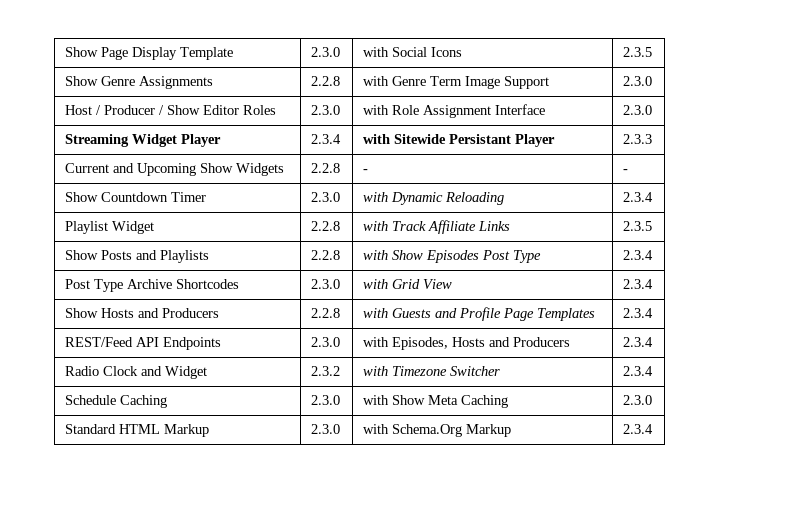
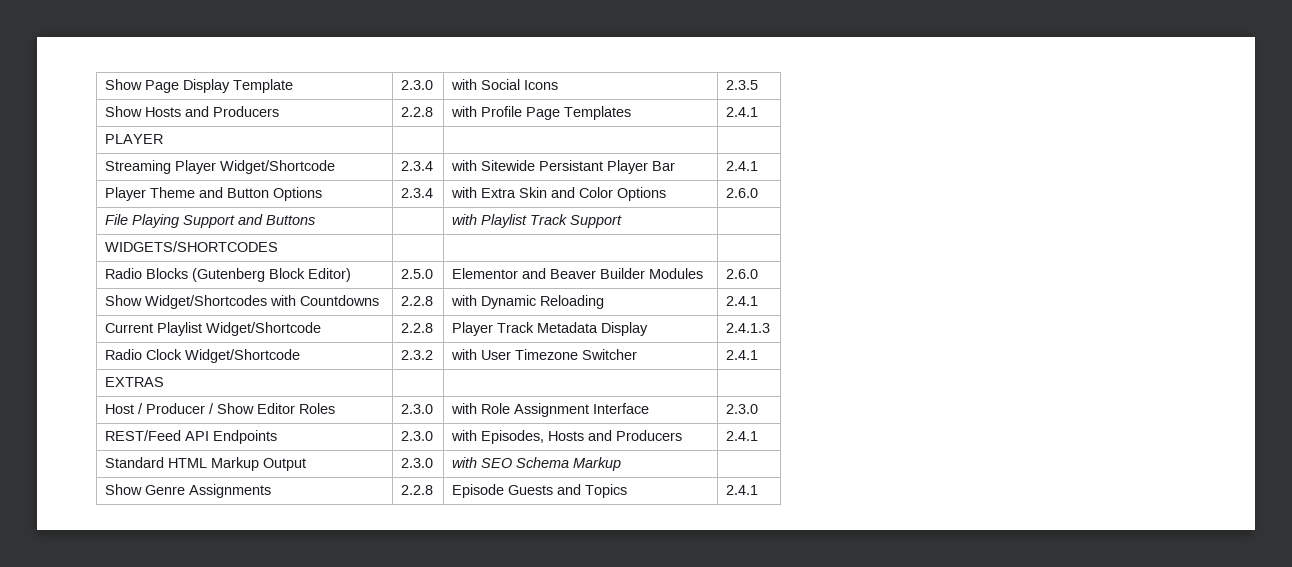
- Show Genre Assignments | 2.2.8 | with Genre Term Image Support | 2.3.0
+ Show Hosts and Producers | 2.2.8 | with Profile Page Templates | 2.4.1
+ PLAYER | | |
+ Streaming Player Widget/Shortcode | 2.3.4 | with Sitewide Persistant Player Bar | 2.4.1
+ Player Theme and Button Options | 2.3.4 | with Extra Skin and Color Options | 2.6.0
+ File Playing Support and Buttons | | with Playlist Track Support |
+ WIDGETS/SHORTCODES | | |
+ Radio Blocks (Gutenberg Block Editor) | 2.5.0 | Elementor and Beaver Builder Modules | 2.6.0
+ Show Widget/Shortcodes with Countdowns | 2.2.8 | with Dynamic Reloading | 2.4.1
+ Current Playlist Widget/Shortcode | 2.2.8 | Player Track Metadata Display | 2.4.1.3
+ Radio Clock Widget/Shortcode | 2.3.2 | with User Timezone Switcher | 2.4.1
+ EXTRAS | | |
- Streaming Widget Player | 2.3.4 | with Sitewide Persistant Player | 2.3.3
- Current and Upcoming Show Widgets | 2.2.8 | - | -
- Show Countdown Timer | 2.3.0 | with Dynamic Reloading | 2.3.4
- Playlist Widget | 2.2.8 | with Track Affiliate Links | 2.3.5
- Show Posts and Playlists | 2.2.8 | with Show Episodes Post Type | 2.3.4
- Post Type Archive Shortcodes | 2.3.0 | with Grid View | 2.3.4
- Show Hosts and Producers | 2.2.8 | with Guests and Profile Page Templates | 2.3.4
- REST/Feed API Endpoints | 2.3.0 | with Episodes, Hosts and Producers | 2.3.4
- Radio Clock and Widget | 2.3.2 | with Timezone Switcher | 2.3.4
- Schedule Caching | 2.3.0 | with Show Meta Caching | 2.3.0
- Standard HTML Markup | 2.3.0 | with Schema.Org Markup | 2.3.4
+ REST/Feed API Endpoints | 2.3.0 | with Episodes, Hosts and Producers | 2.4.1
+ Standard HTML Markup Output | 2.3.0 | with SEO Schema Markup |
+ Show Genre Assignments | 2.2.8 | Episode Guests and Topics | 2.4.1

